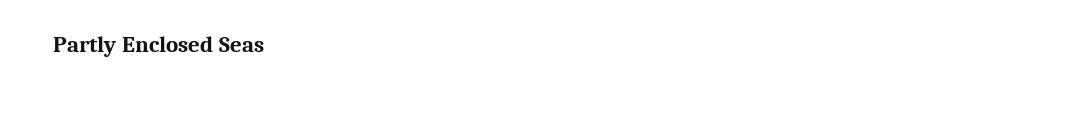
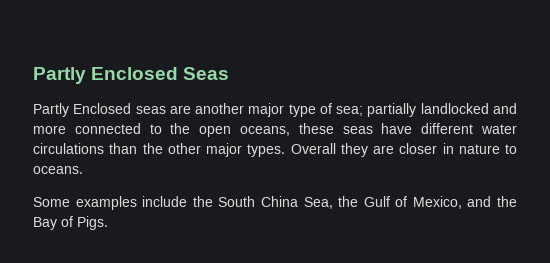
+ Partly Enclosed seas are another major type of sea; partially landlocked and more connected to the open oceans, these seas have different water circulations than the other major types. Overall they are closer in nature to oceans.
+ Some examples include the South China Sea, the Gulf of Mexico, and the Bay of Pigs.

